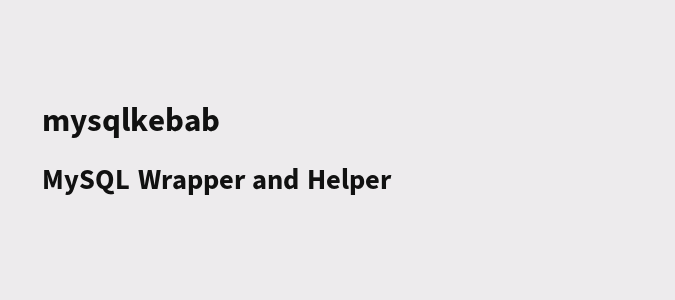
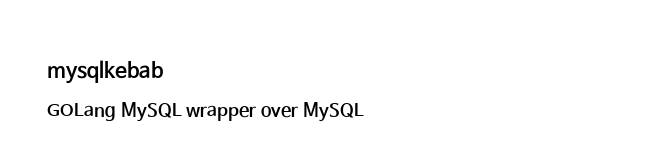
- MySQL Wrapper and Helper
+ GOLang MySQL wrapper over MySQL

